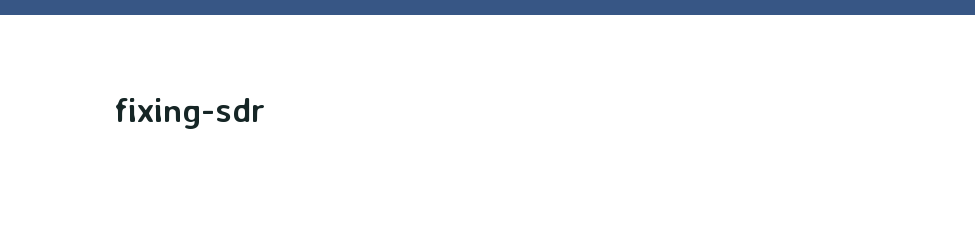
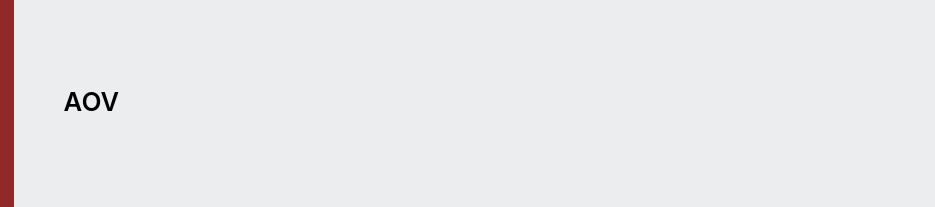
- fixing-sdr
+ AOV

